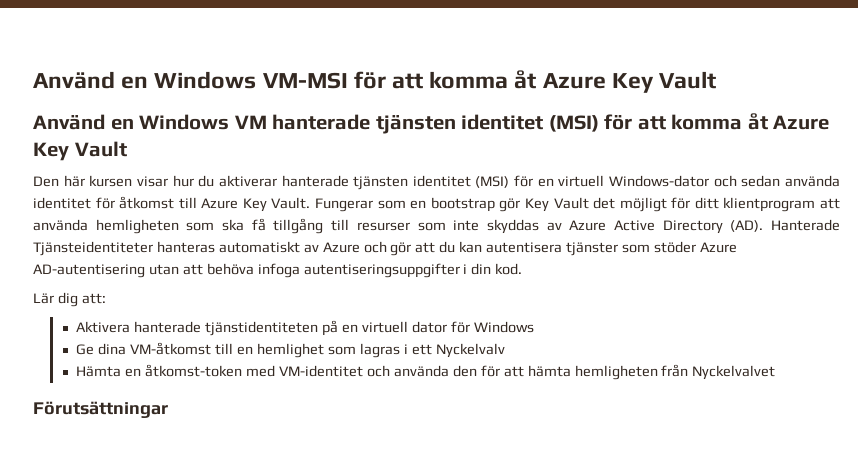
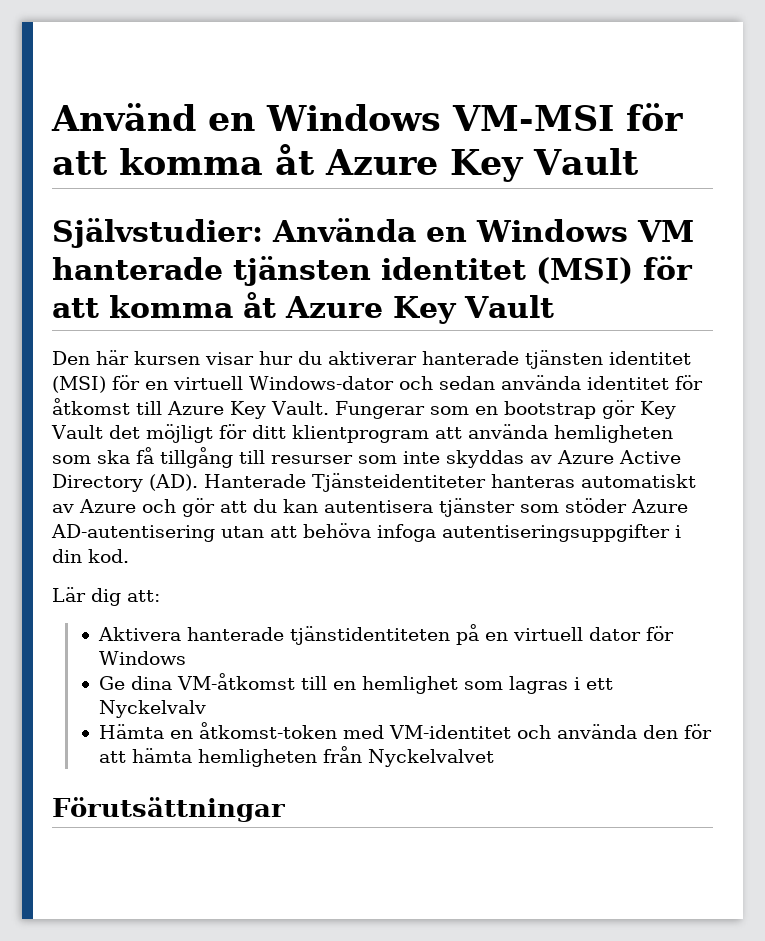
- Använd en Windows VM hanterade tjänsten identitet (MSI) för att komma åt Azure Key Vault
+ Självstudier: Använda en Windows VM hanterade tjänsten identitet (MSI) för att komma åt Azure Key Vault

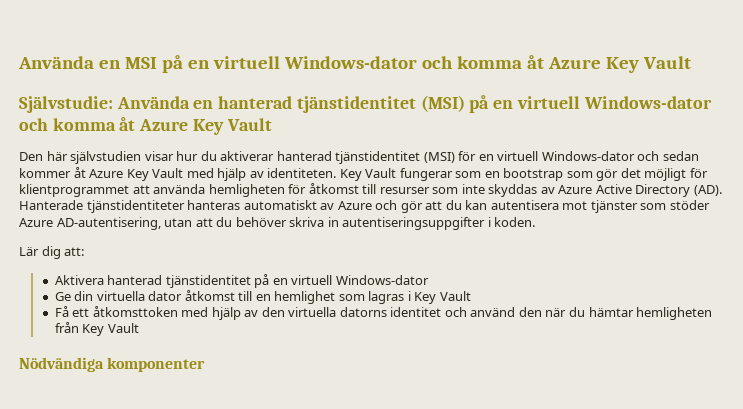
- Använd en Windows VM-MSI för att komma åt Azure Key Vault
- Självstudier: Använda en Windows VM hanterade tjänsten identitet (MSI) för att komma åt Azure Key Vault
+ Använda en MSI på en virtuell Windows-dator och komma åt Azure Key Vault
+ Självstudie: Använda en hanterad tjänstidentitet (MSI) på en virtuell Windows-dator och komma åt Azure Key Vault
- Den här kursen visar hur du aktiverar hanterade tjänsten identitet (MSI) för en virtuell Windows-dator och sedan använda identitet för åtkomst till Azure Key Vault. Fungerar som en bootstrap gör Key Vault det möjligt för ditt klientprogram att använda hemligheten som ska få tillgång till resurser som inte skyddas av Azure Active Directory (AD). Hanterade Tjänsteidentiteter hanteras automatiskt av Azure och gör att du kan autentisera tjänster som stöder Azure AD-autentisering utan att behöva infoga autentiseringsuppgifter i din kod.
+ Den här självstudien visar hur du aktiverar hanterad tjänstidentitet (MSI) för en virtuell Windows-dator och sedan kommer åt Azure Key Vault med hjälp av identiteten. Key Vault fungerar som en bootstrap som gör det möjligt för klientprogrammet att använda hemligheten för åtkomst till resurser som inte skyddas av Azure Active Directory (AD). Hanterade tjänstidentiteter hanteras automatiskt av Azure och gör att du kan autentisera mot tjänster som stöder Azure AD-autentisering, utan att du behöver skriva in autentiseringsuppgifter i koden.
- Aktivera hanterade tjänstidentiteten på en virtuell dator för Windows
- Ge dina VM-åtkomst till en hemlighet som lagras i ett Nyckelvalv
- Hämta en åtkomst-token med VM-identitet och använda den för att hämta hemligheten från Nyckelvalvet
- Förutsättningar
+ Aktivera hanterad tjänstidentitet på en virtuell Windows-dator
+ Ge din virtuella dator åtkomst till en hemlighet som lagras i Key Vault
+ Få ett åtkomsttoken med hjälp av den virtuella datorns identitet och använd den när du hämtar hemligheten från Key Vault
+ Nödvändiga komponenter

